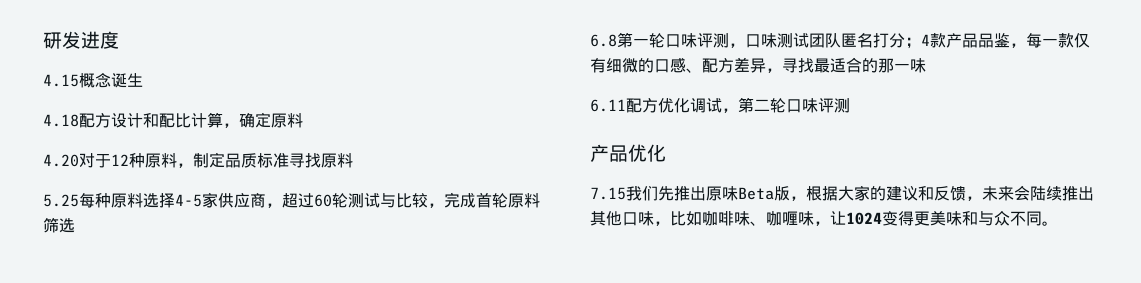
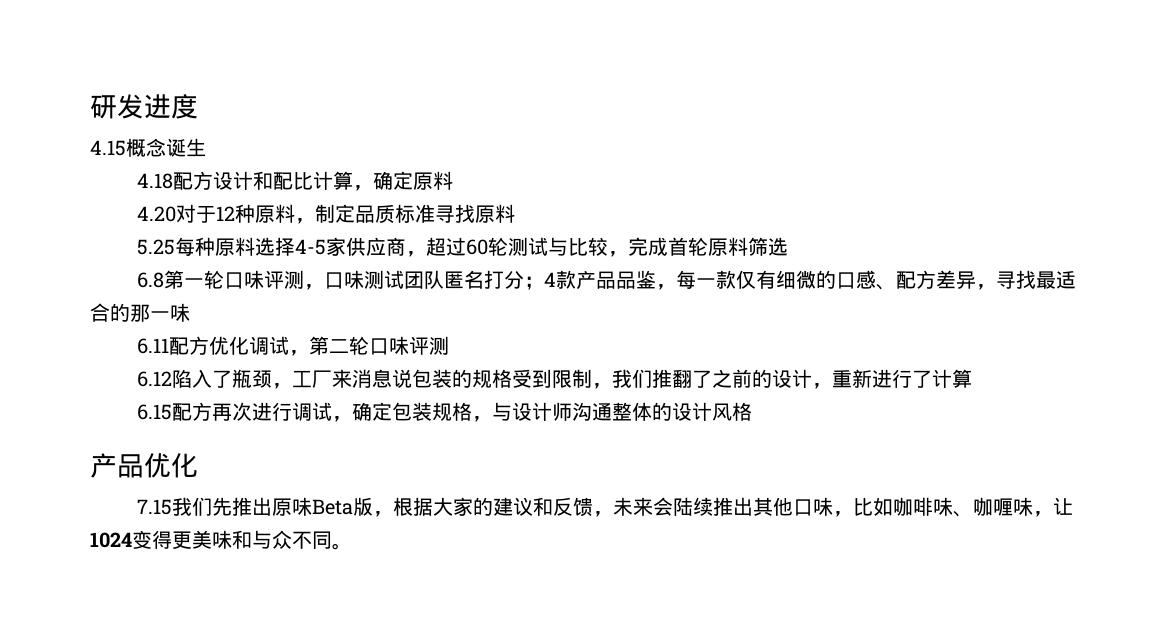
+ 6.12陷入了瓶颈，工厂来消息说包装的规格受到限制，我们推翻了之前的设计，重新进行了计算
+ 6.15配方再次进行调试，确定包装规格，与设计师沟通整体的设计风格

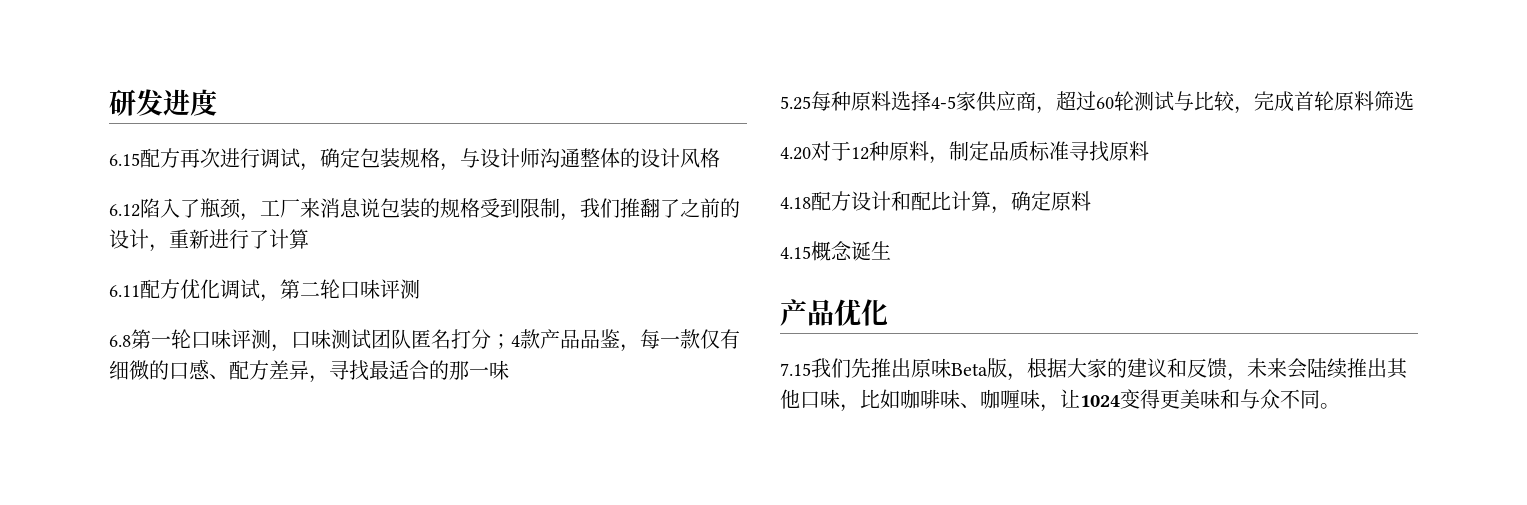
- 4.15概念诞生
- 4.18配方设计和配比计算，确定原料
- 4.20对于12种原料，制定品质标准寻找原料
- 5.25每种原料选择4-5家供应商，超过60轮测试与比较，完成首轮原料筛选
+ 6.15配方再次进行调试，确定包装规格，与设计师沟通整体的设计风格
+ 6.12陷入了瓶颈，工厂来消息说包装的规格受到限制，我们推翻了之前的设计，重新进行了计算
+ 6.11配方优化调试，第二轮口味评测
- 6.11配方优化调试，第二轮口味评测
- 6.12陷入了瓶颈，工厂来消息说包装的规格受到限制，我们推翻了之前的设计，重新进行了计算
- 6.15配方再次进行调试，确定包装规格，与设计师沟通整体的设计风格
+ 5.25每种原料选择4-5家供应商，超过60轮测试与比较，完成首轮原料筛选
+ 4.20对于12种原料，制定品质标准寻找原料
+ 4.18配方设计和配比计算，确定原料
+ 4.15概念诞生

